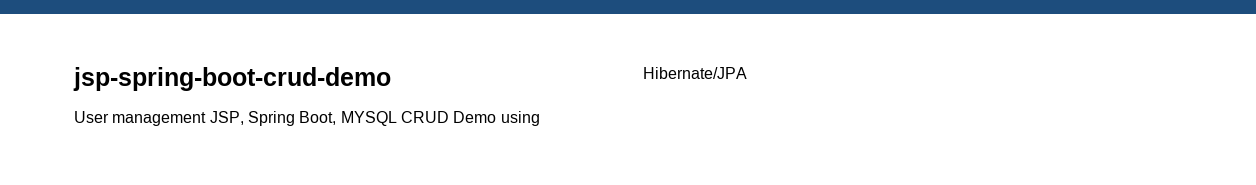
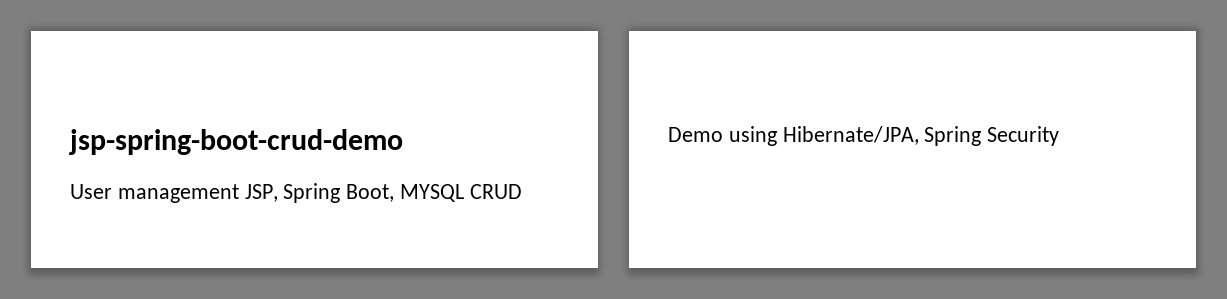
- User management JSP, Spring Boot, MYSQL CRUD Demo using Hibernate/JPA
+ User management JSP, Spring Boot, MYSQL CRUD Demo using Hibernate/JPA, Spring Security

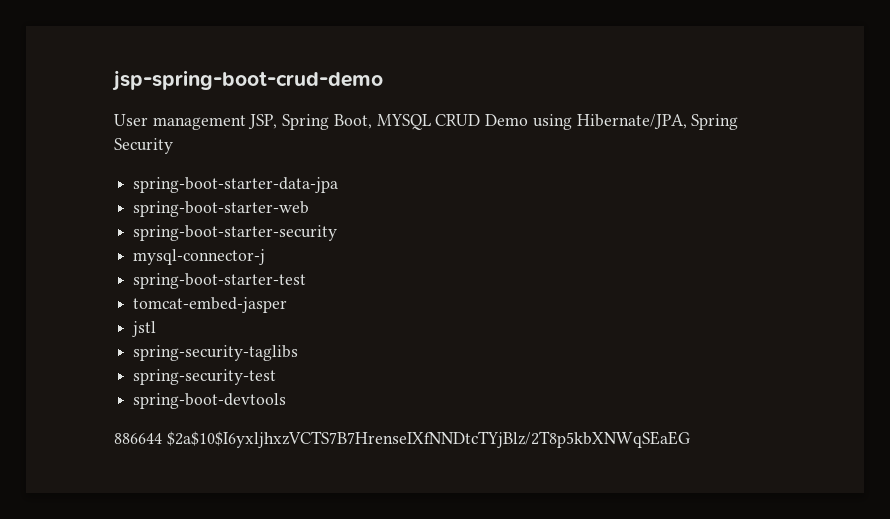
+ spring-boot-starter-data-jpa
+ spring-boot-starter-web
+ spring-boot-starter-security
+ mysql-connector-j
+ spring-boot-starter-test
+ tomcat-embed-jasper
+ jstl
+ spring-security-taglibs
+ spring-security-test
+ spring-boot-devtools
+ 886644 $2a$10$I6yxljhxzVCTS7B7HrenseIXfNNDtcTYjBlz/2T8p5kbXNWqSEaEG

